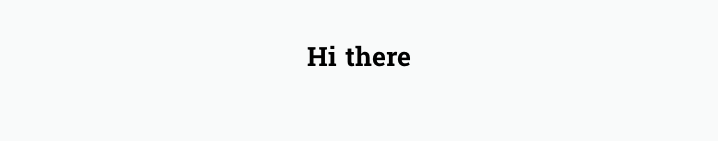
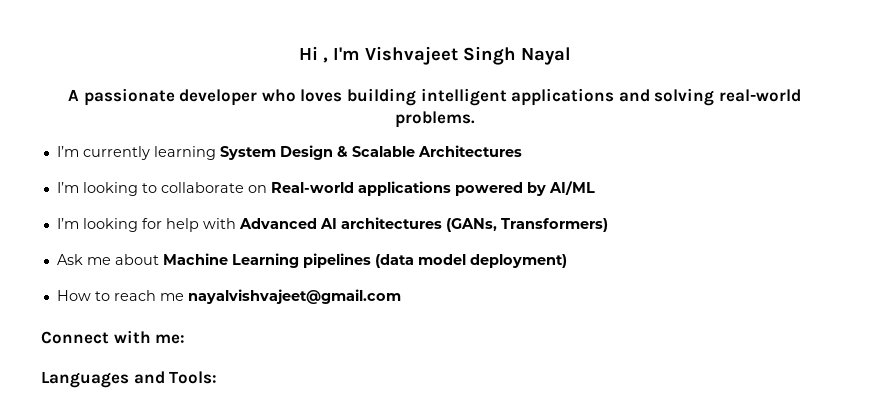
- Hi there
+ Hi , I'm Vishvajeet Singh Nayal
+ A passionate developer who loves building intelligent applications and solving real-world problems.
+ I’m currently learning System Design & Scalable Architectures
+ I’m looking to collaborate on Real-world applications powered by AI/ML
+ I’m looking for help with Advanced AI architectures (GANs, Transformers)
+ Ask me about Machine Learning pipelines (data model deployment)
+ How to reach me nayalvishvajeet@gmail.com
+ Connect with me:
+ Languages and Tools:

